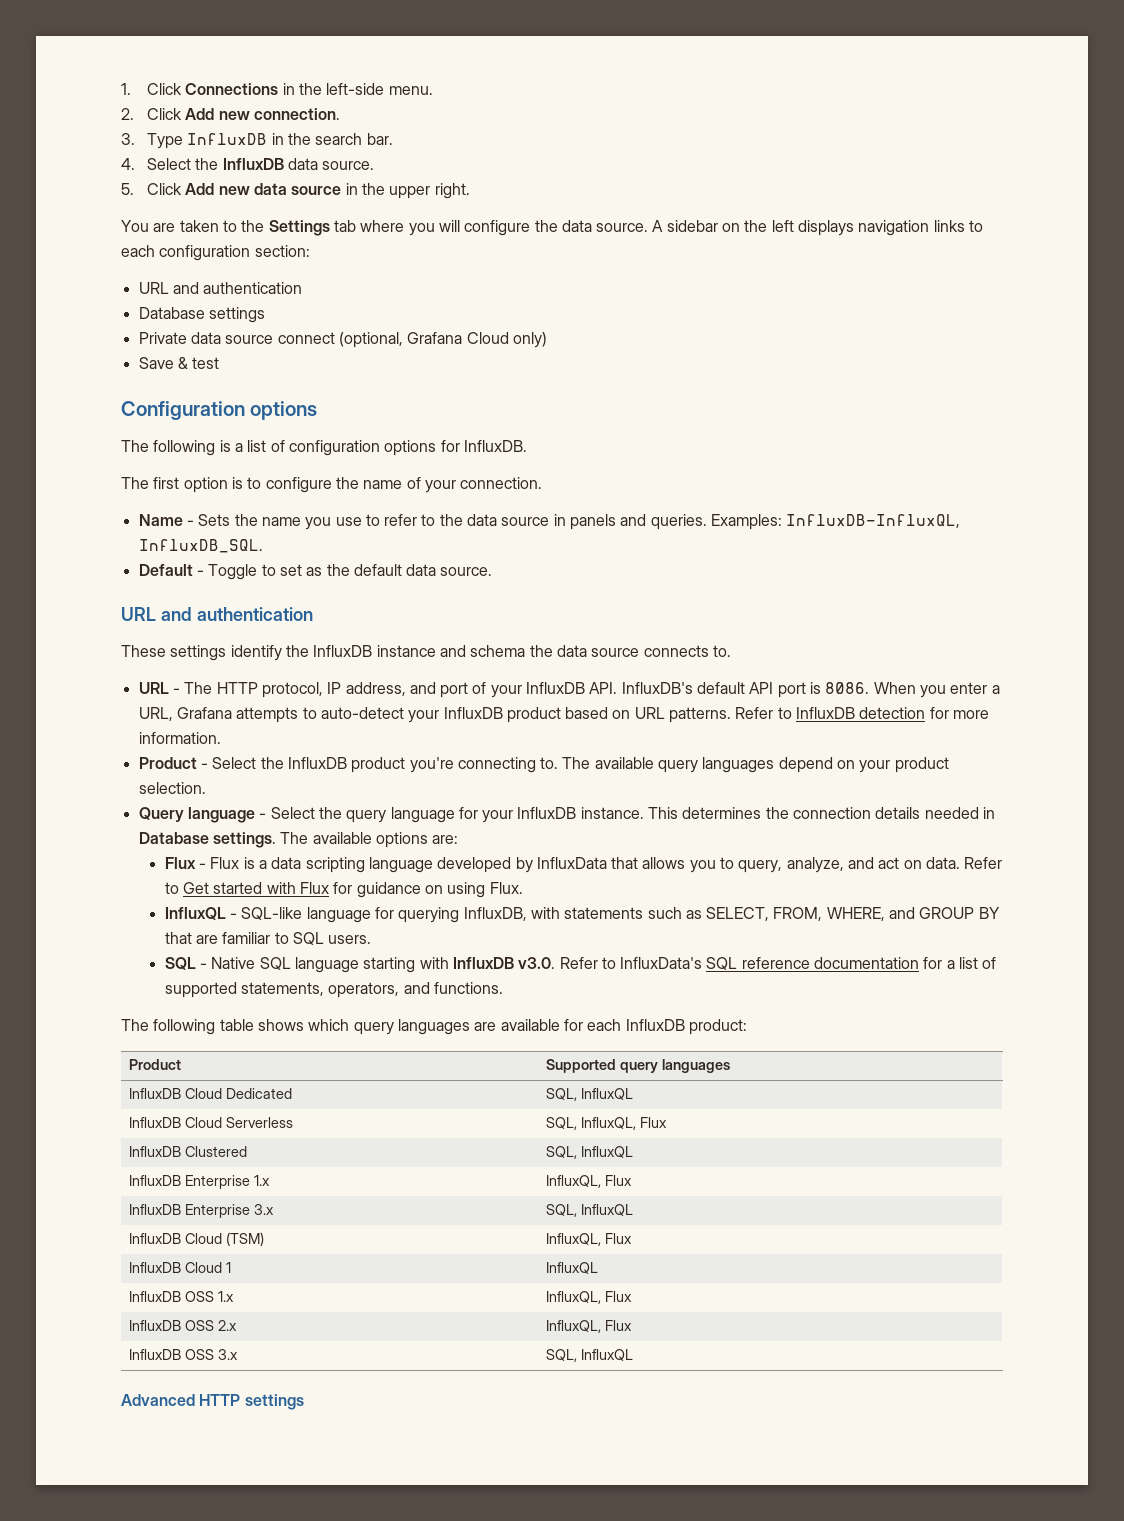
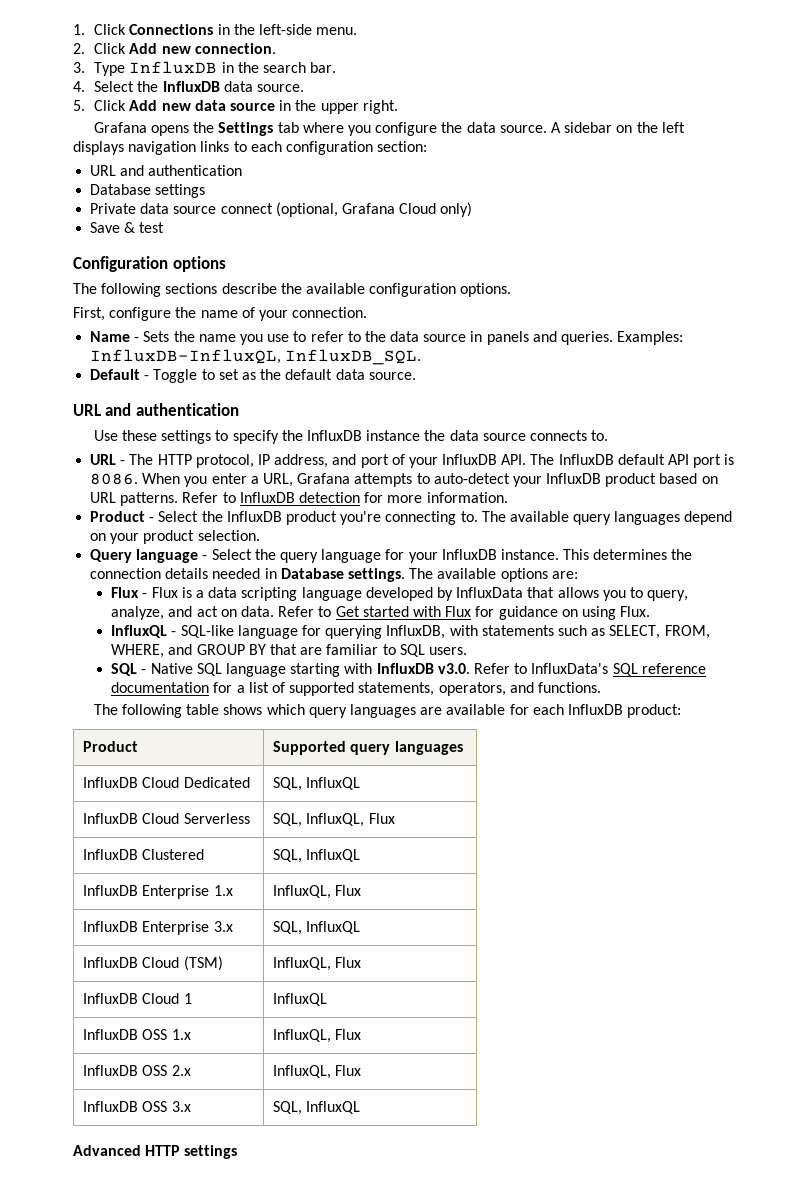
- You are taken to the Settings tab where you will configure the data source.
+ Grafana opens the Settings tab where you configure the data source.
- The following is a list of configuration options for InfluxDB.
- The first option is to configure the name of your connection.
+ The following sections describe the available configuration options.
+ First, configure the name of your connection.
- These settings identify the InfluxDB instance and schema the data source connects to.
+ Use these settings to specify the InfluxDB instance the data source connects to.
- URL - The HTTP protocol, IP address, and port of your InfluxDB API. InfluxDB's default API port is 8086.
+ URL - The HTTP protocol, IP address, and port of your InfluxDB API. The InfluxDB default API port is 8086.

